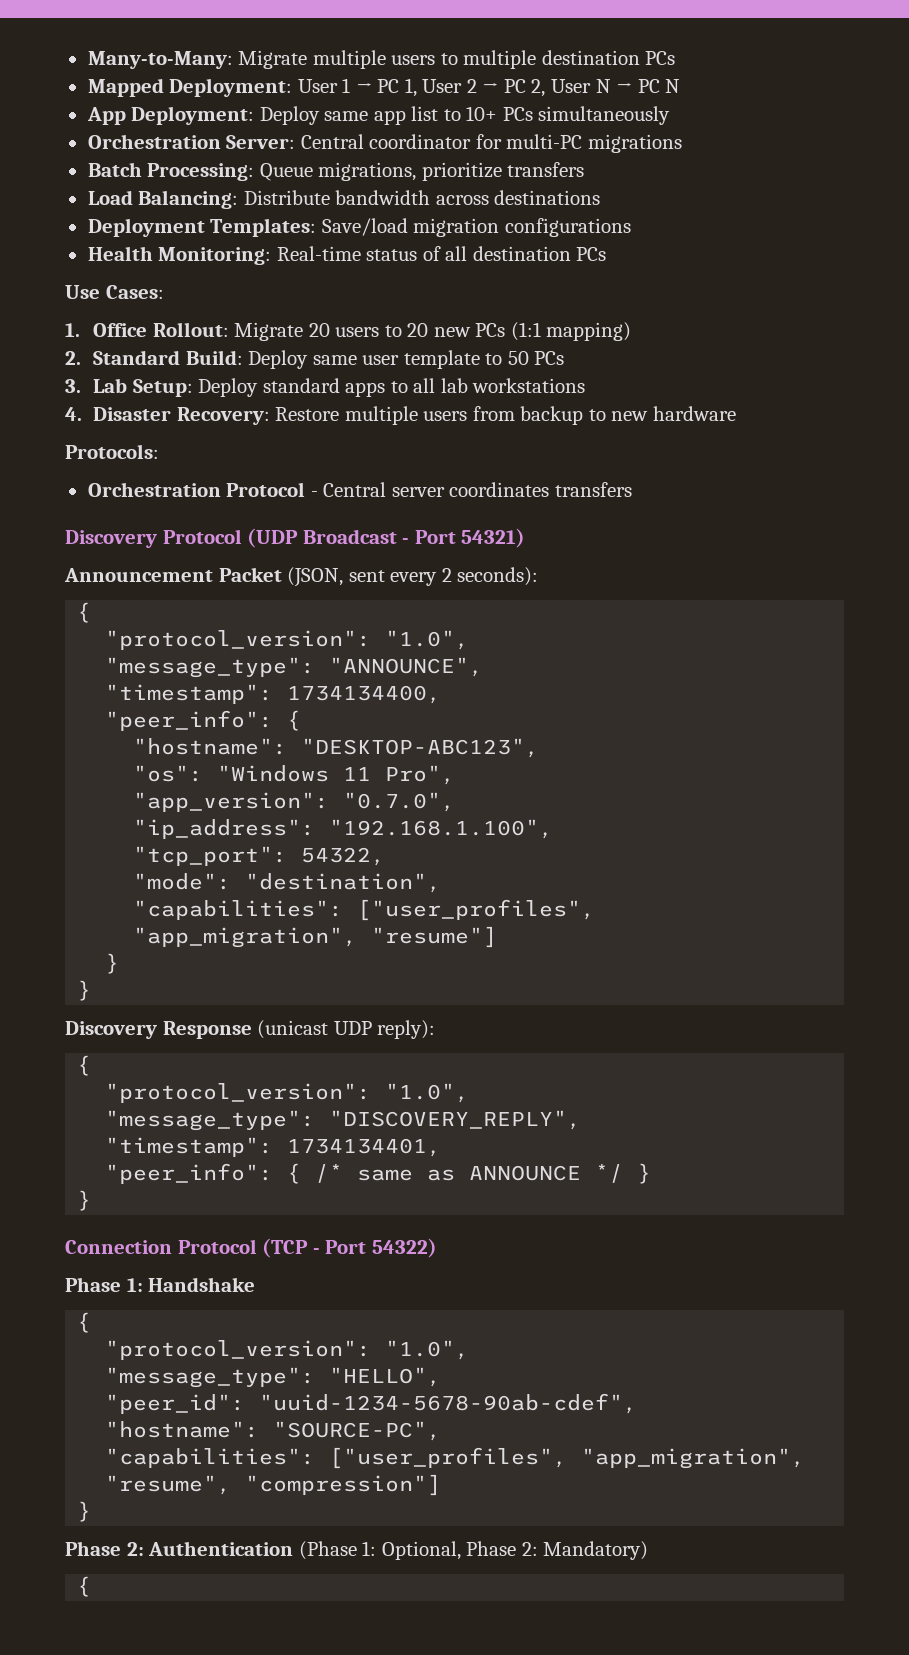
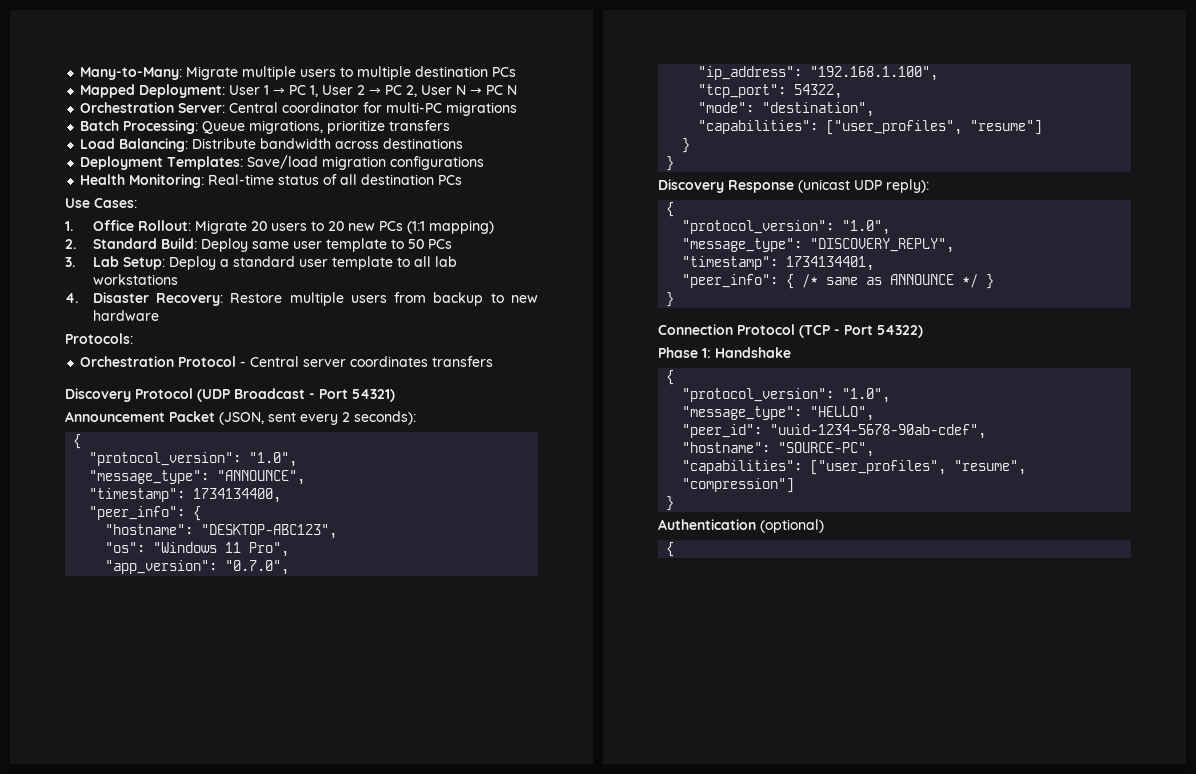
- App Deployment: Deploy same app list to 10+ PCs simultaneously
- 3. Lab Setup: Deploy standard apps to all lab workstations
+ 3. Lab Setup: Deploy a standard user template to all lab workstations
- "capabilities": ["user_profiles", "app_migration", "resume"]
+ "capabilities": ["user_profiles", "resume"]
- "capabilities": ["user_profiles", "app_migration", "resume", "compression"]
+ "capabilities": ["user_profiles", "resume", "compression"]
- Phase 2: Authentication (Phase 1: Optional, Phase 2: Mandatory)
+ Authentication (optional)

